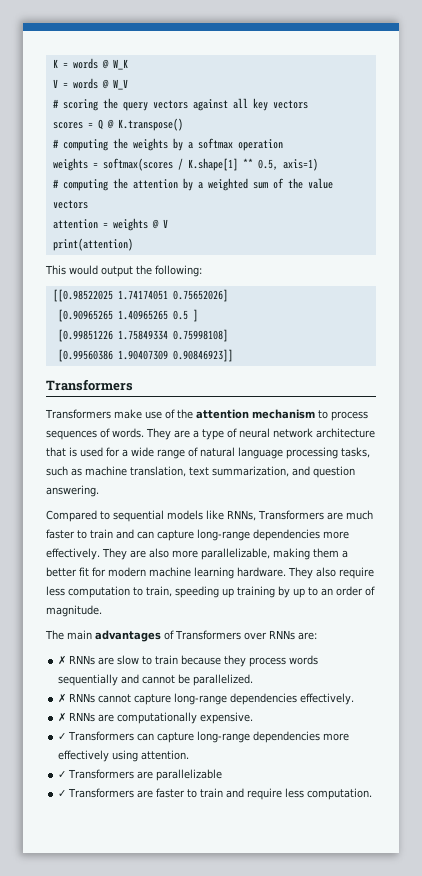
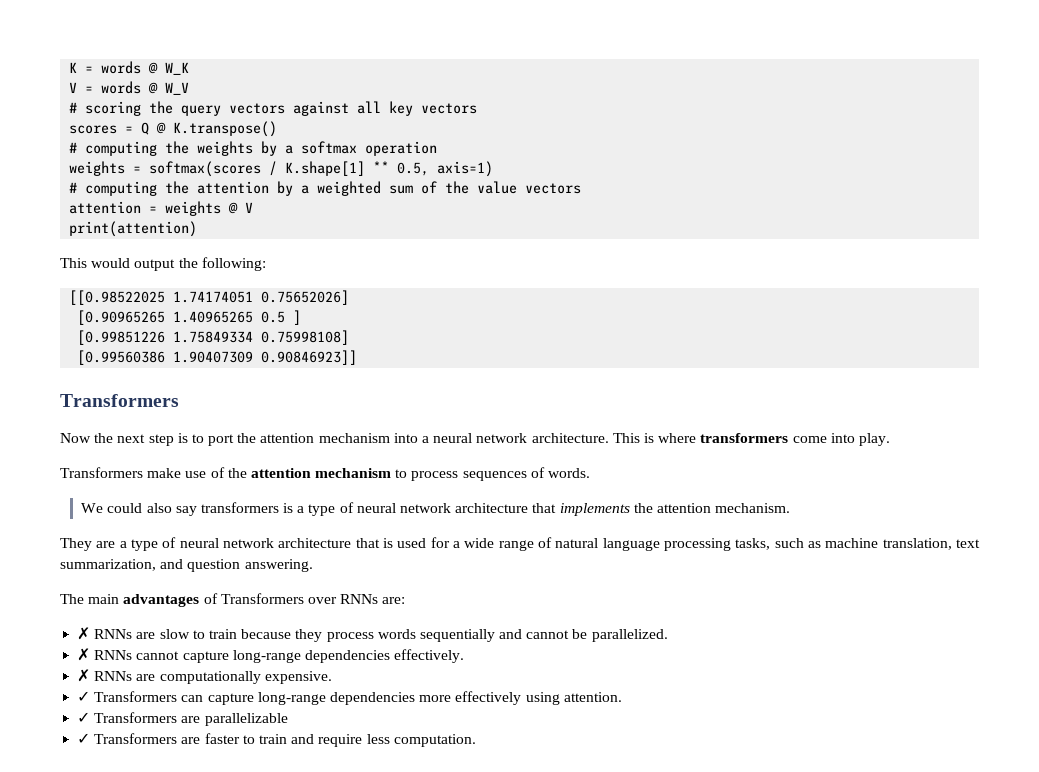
+ Now the next step is to port the attention mechanism into a neural network architecture. This is where transformers come into play.
- Transformers make use of the attention mechanism to process sequences of words. They are a type of neural network architecture that is used for a wide range of natural language processing tasks, such as machine translation, text summarization, and question answering.
+ Transformers make use of the attention mechanism to process sequences of words.
+ We could also say transformers is a type of neural network architecture that implements the attention mechanism.
+ They are a type of neural network architecture that is used for a wide range of natural language processing tasks, such as machine translation, text summarization, and question answering.
- Compared to sequential models like RNNs, Transformers are much faster to train and can capture long-range dependencies more effectively. They are also more parallelizable, making them a better fit for modern machine learning hardware. They also require less computation to train, speeding up training by up to an order of magnitude.

